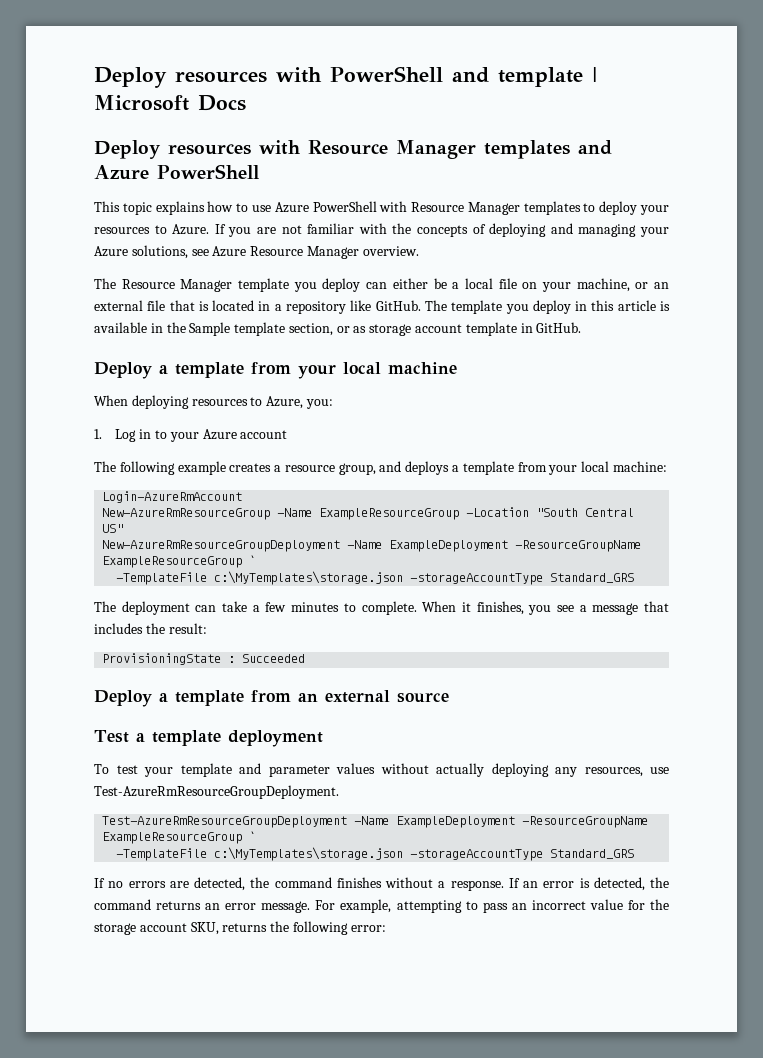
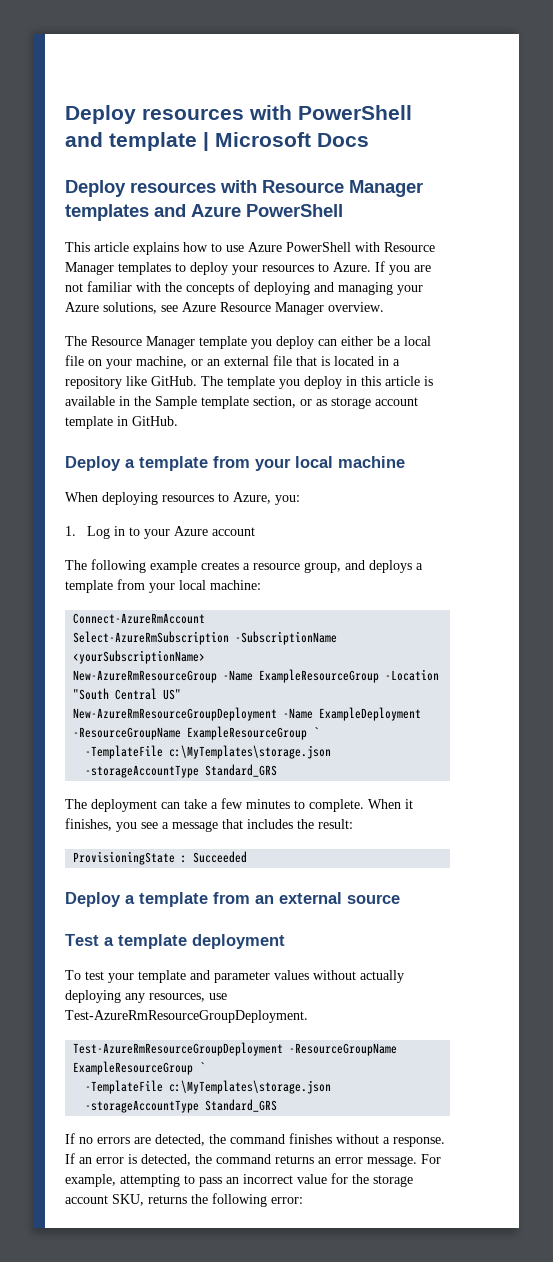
- This topic explains how to use Azure PowerShell with Resource Manager templates to deploy your resources to Azure.
+ This article explains how to use Azure PowerShell with Resource Manager templates to deploy your resources to Azure.
- Login-AzureRmAccount
+ Connect-AzureRmAccount
+ Select-AzureRmSubscription -SubscriptionName <yourSubscriptionName>
- Test-AzureRmResourceGroupDeployment -Name ExampleDeployment -ResourceGroupName ExampleResourceGroup `
+ Test-AzureRmResourceGroupDeployment -ResourceGroupName ExampleResourceGroup `

